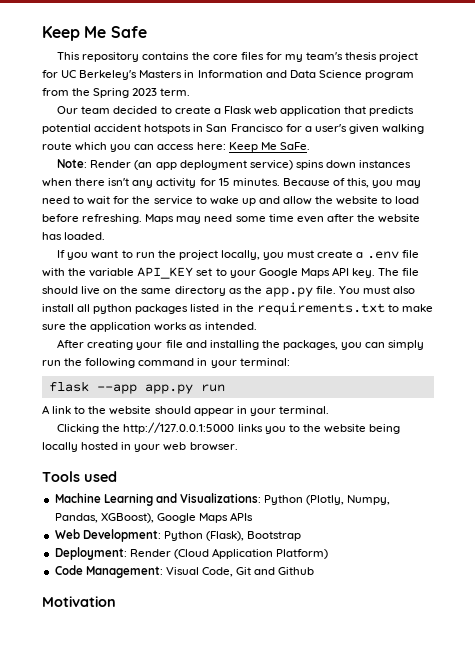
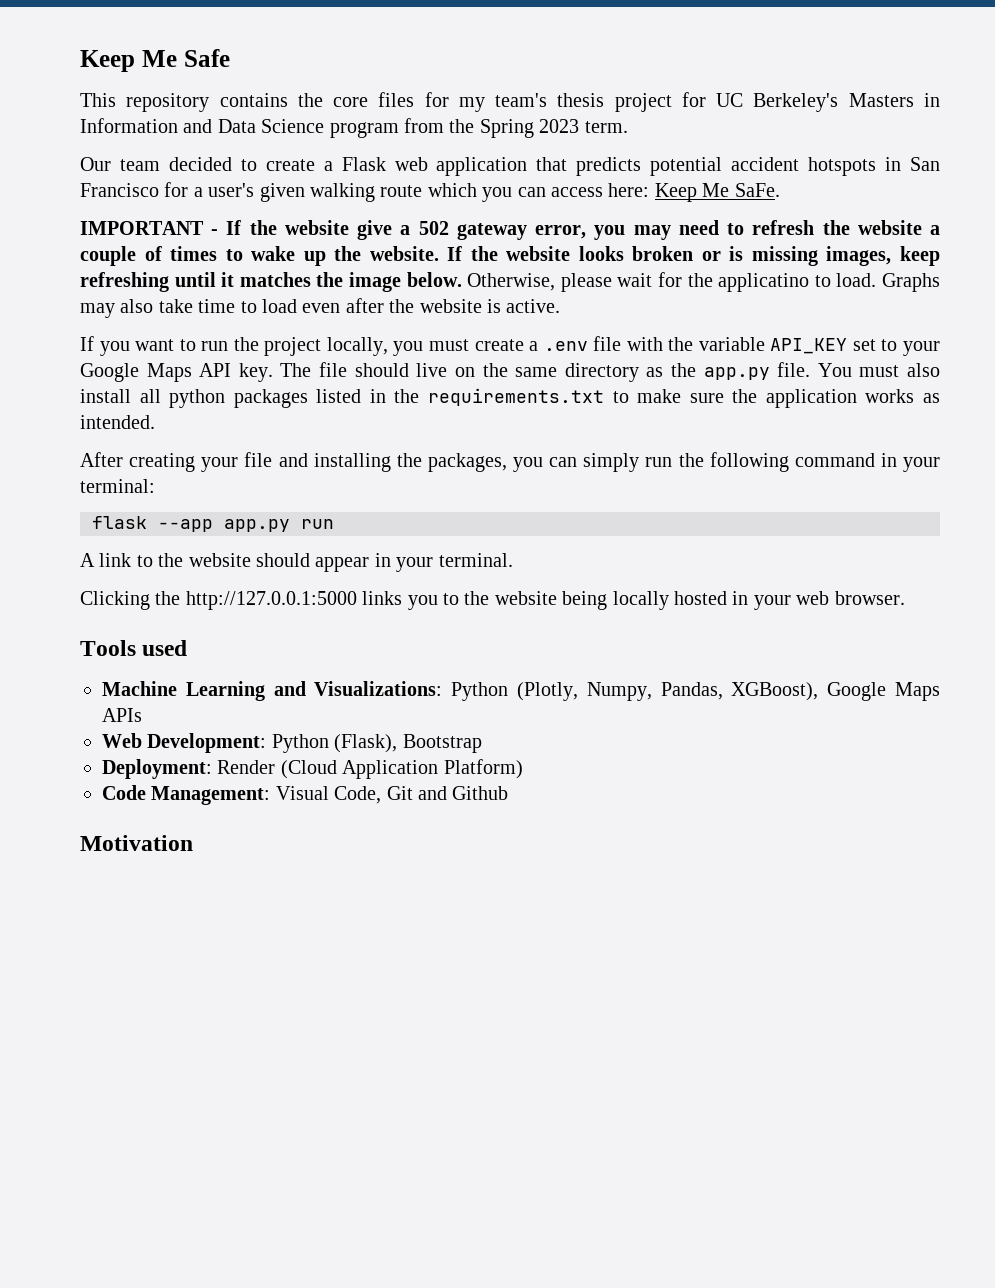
- Note: Render (an app deployment service) spins down instances when there isn't any activity for 15 minutes. Because of this, you may need to wait for the service to wake up and allow the website to load before refreshing. Maps may need some time even after the website has loaded.
+ IMPORTANT - If the website give a 502 gateway error, you may need to refresh the website a couple of times to wake up the website. If the website looks broken or is missing images, keep refreshing until it matches the image below. Otherwise, please wait for the applicatino to load. Graphs may also take time to load even after the website is active.

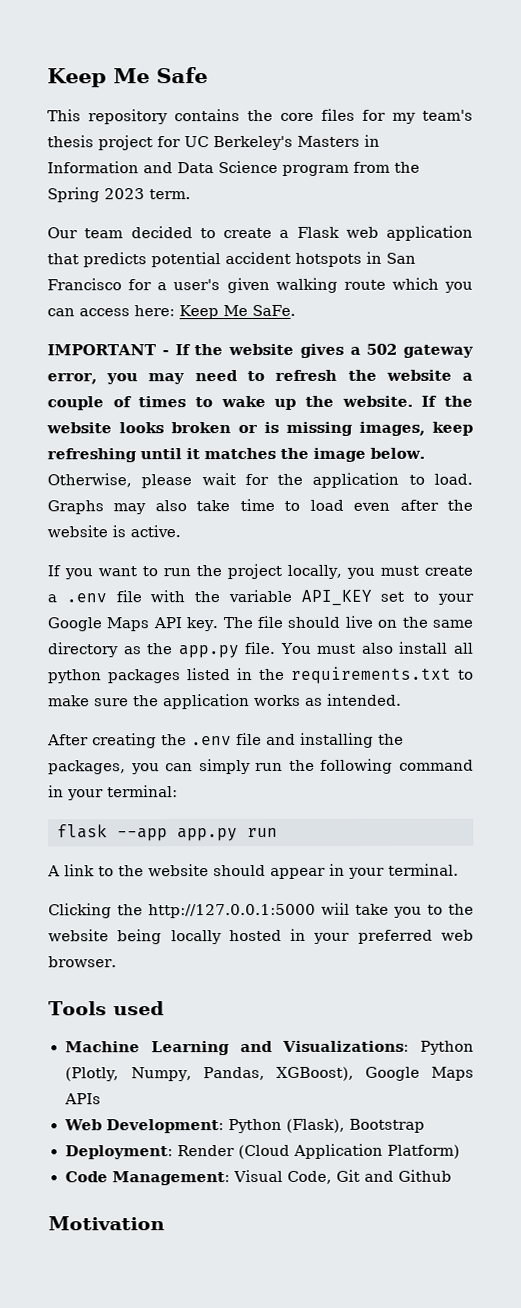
- IMPORTANT - If the website give a 502 gateway error, you may need to refresh the website a couple of times to wake up the website.
+ IMPORTANT - If the website gives a 502 gateway error, you may need to refresh the website a couple of times to wake up the website.
- Otherwise, please wait for the applicatino to load.
+ Otherwise, please wait for the application to load.
- After creating your file and installing the packages, you can simply run the following command in your terminal:
+ After creating the .env file and installing the packages, you can simply run the following command in your terminal:
- Clicking the http://127.0.0.1:5000 links you to the website being locally hosted in your web browser.
+ Clicking the http://127.0.0.1:5000 wiil take you to the website being locally hosted in your preferred web browser.

